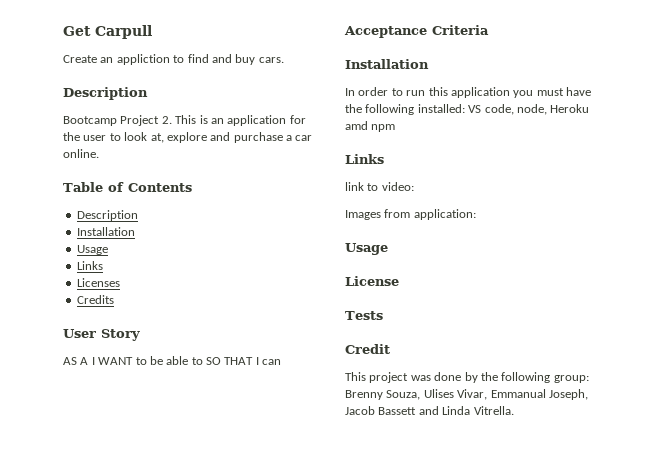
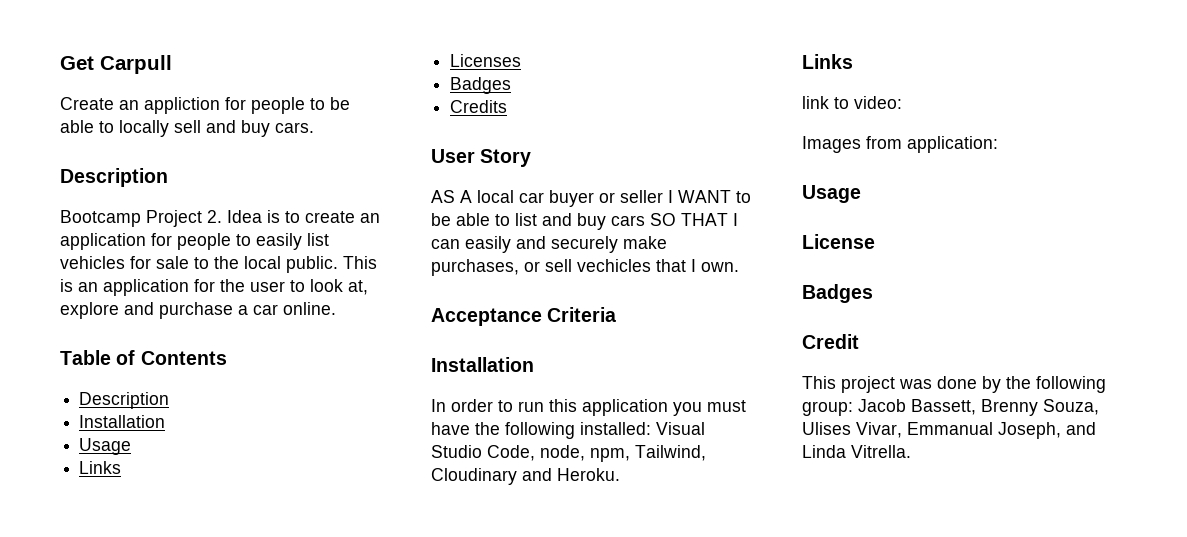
- Create an appliction to find and buy cars.
+ Create an appliction for people to be able to locally sell and buy cars.
- Bootcamp Project 2. This is an application for the user to look at, explore and purchase a car online.
+ Bootcamp Project 2. Idea is to create an application for people to easily list vehicles for sale to the local public. This is an application for the user to look at, explore and purchase a car online.
  Licenses
+ Badges
- AS A I WANT to be able to SO THAT I can
+ AS A local car buyer or seller I WANT to be able to list and buy cars SO THAT I can easily and securely make purchases, or sell vechicles that I own.
- In order to run this application you must have the following installed: VS code, node, Heroku amd npm
+ In order to run this application you must have the following installed: Visual Studio Code, node, npm, Tailwind, Cloudinary and Heroku.
  License
- Tests
+ Badges
- This project was done by the following group: Brenny Souza, Ulises Vivar, Emmanual Joseph, Jacob Bassett and Linda Vitrella.
+ This project was done by the following group: Jacob Bassett, Brenny Souza, Ulises Vivar, Emmanual Joseph, and Linda Vitrella.

